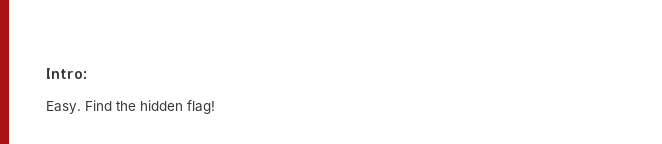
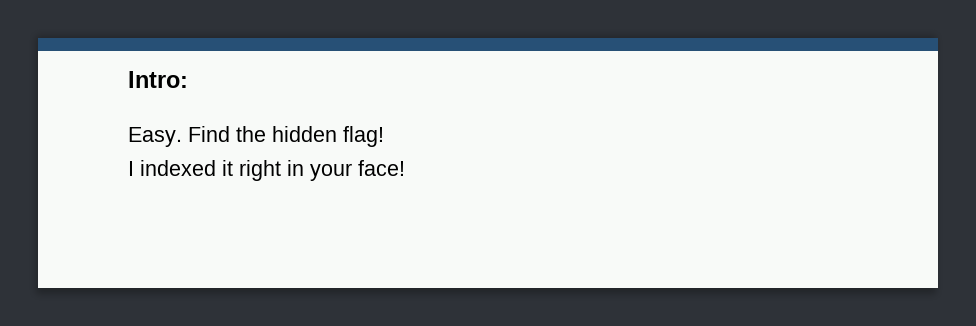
+ I indexed it right in your face!

